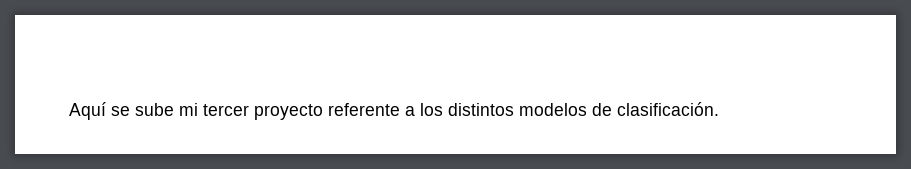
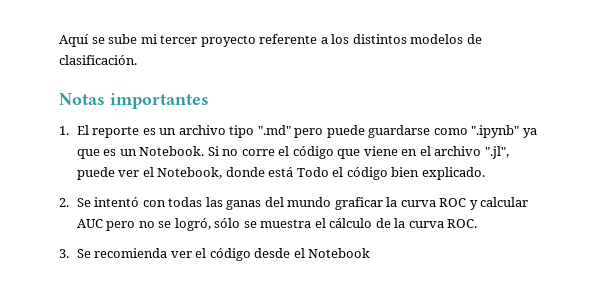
+ Notas importantes
+ 1. El reporte es un archivo tipo ".md" pero puede guardarse como ".ipynb" ya que es un Notebook. Si no corre el código que viene en el archivo ".jl", puede ver el Notebook, donde está Todo el código bien explicado.
+ 2. Se intentó con todas las ganas del mundo graficar la curva ROC y calcular AUC pero no se logró, sólo se muestra el cálculo de la curva ROC.
+ 3. Se recomienda ver el código desde el Notebook

